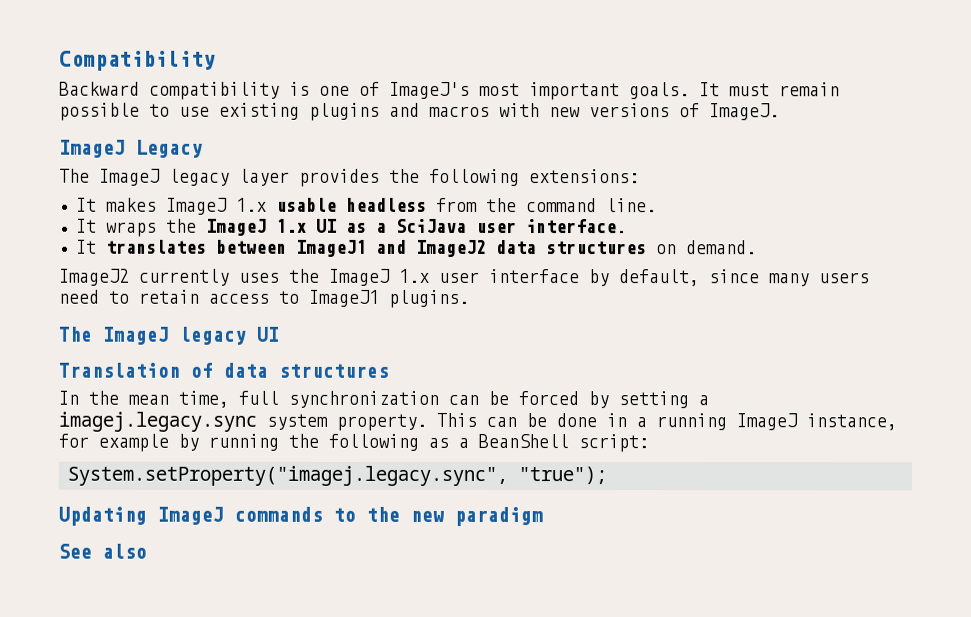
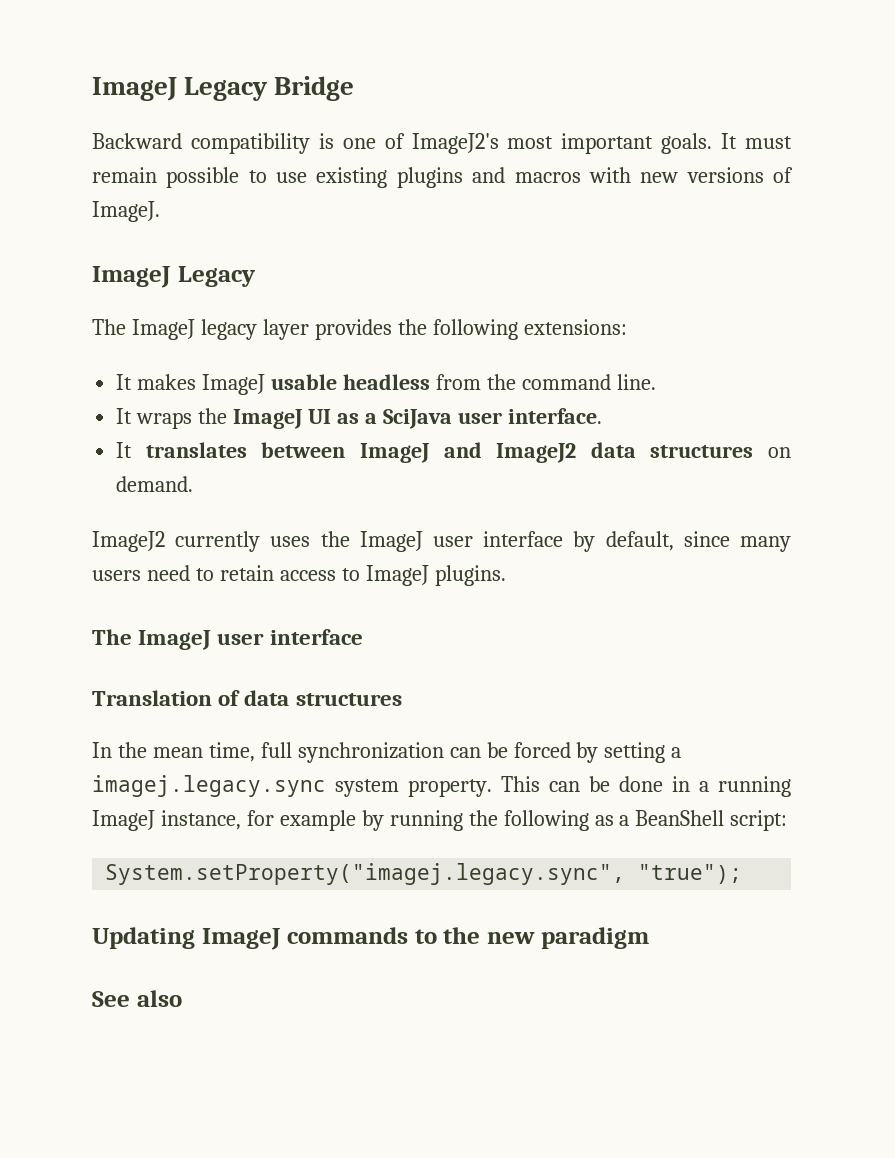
- Compatibility
+ ImageJ Legacy Bridge
- Backward compatibility is one of ImageJ's most important goals.
+ Backward compatibility is one of ImageJ2's most important goals.
- It makes ImageJ 1.x usable headless from the command line.
+ It makes ImageJ usable headless from the command line.
- It wraps the ImageJ 1.x UI as a SciJava user interface.
+ It wraps the ImageJ UI as a SciJava user interface.
- It translates between ImageJ1 and ImageJ2 data structures on demand.
+ It translates between ImageJ and ImageJ2 data structures on demand.
- ImageJ2 currently uses the ImageJ 1.x user interface by default, since many users need to retain access to ImageJ1 plugins.
+ ImageJ2 currently uses the ImageJ user interface by default, since many users need to retain access to ImageJ plugins.
- The ImageJ legacy UI
+ The ImageJ user interface

